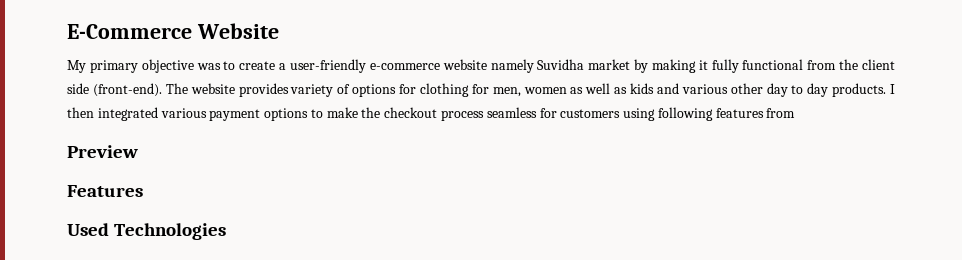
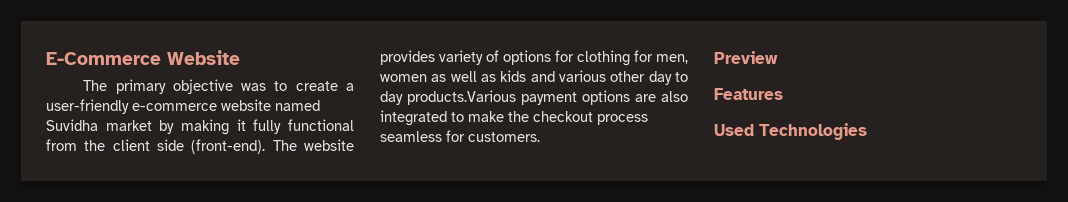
- My primary objective was to create a user-friendly e-commerce website namely Suvidha market by making it fully functional from the client side (front-end).
+ The primary objective was to create a user-friendly e-commerce website named Suvidha market by making it fully functional from the client side (front-end).
- The website provides variety of options for clothing for men, women as well as kids and various other day to day products. I then integrated various payment options to make the checkout process seamless for customers using following features from
+ The website provides variety of options for clothing for men, women as well as kids and various other day to day products.Various payment options are also integrated to make the checkout process seamless for customers.

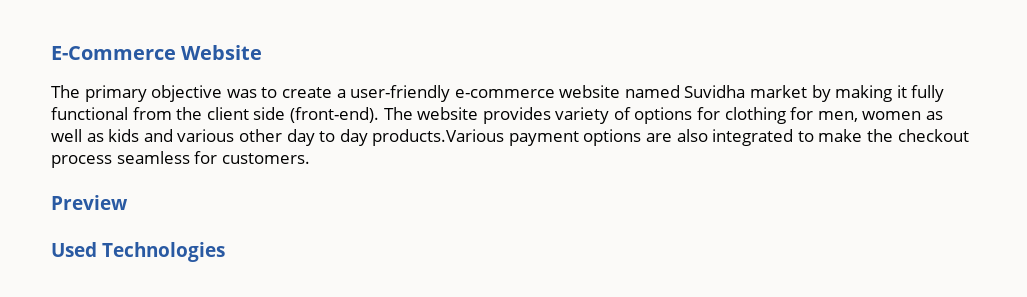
- Features

